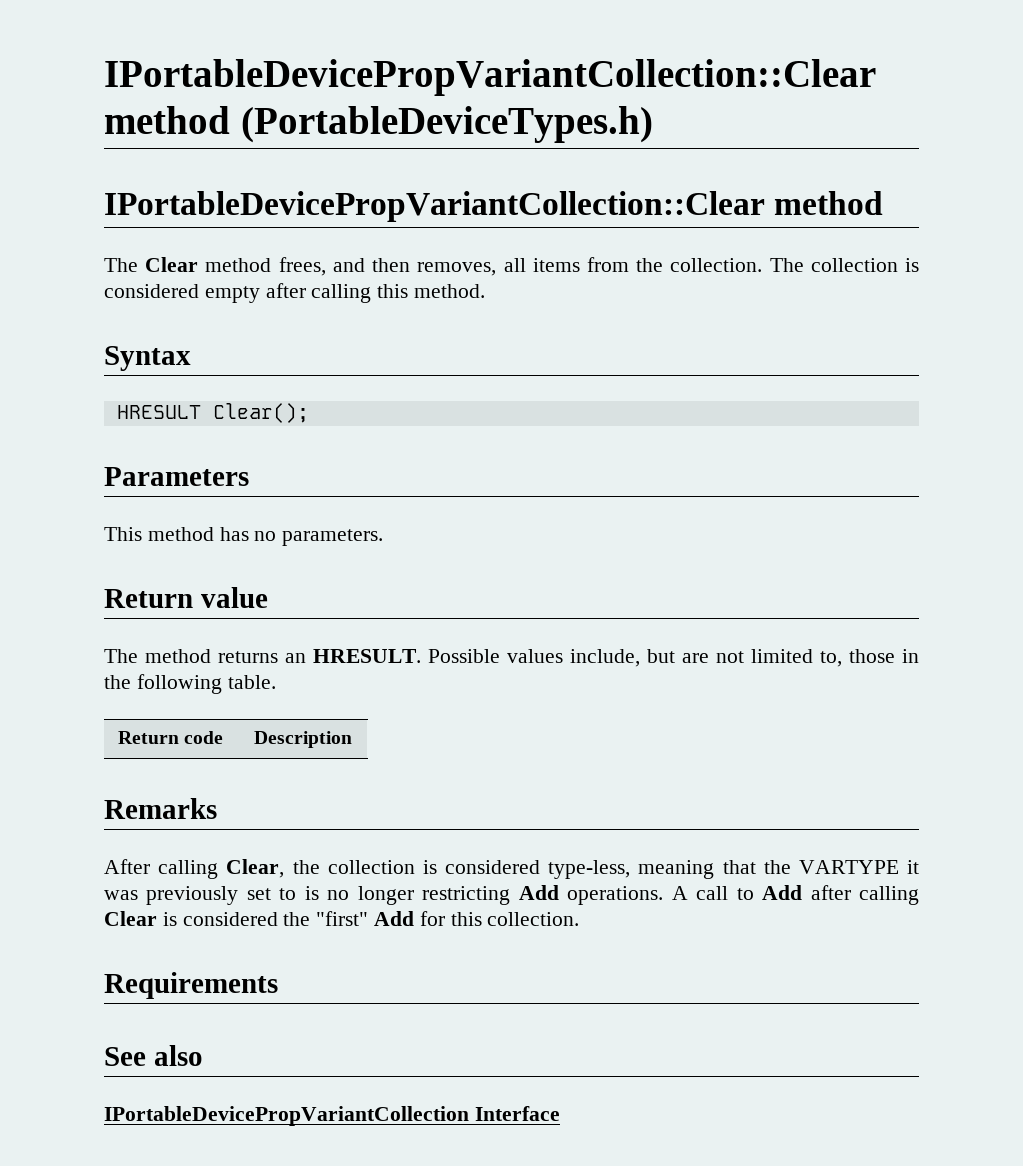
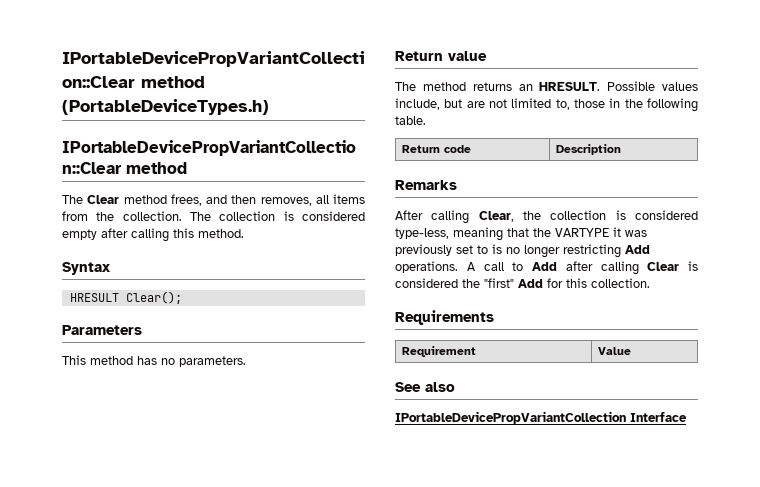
+ Requirement | Value

